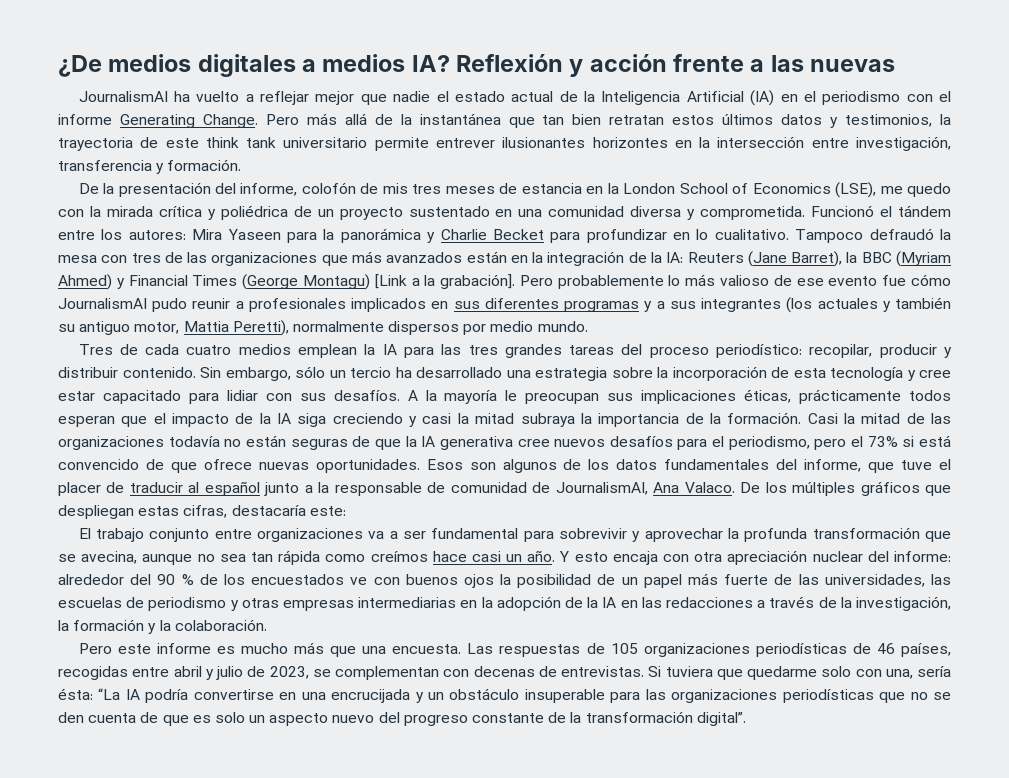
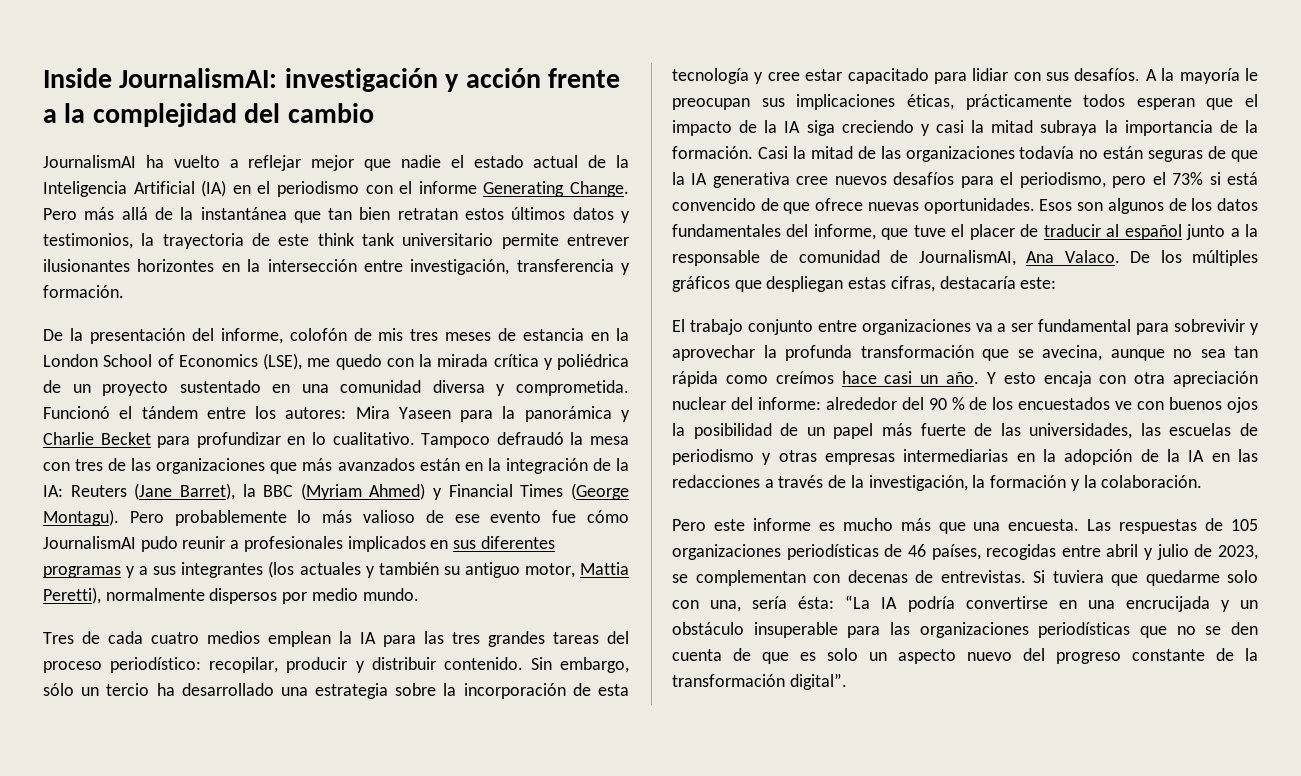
- ¿De medios digitales a medios IA? Reflexión y acción frente a las nuevas
+ Inside JournalismAI: investigación y acción frente a la complejidad del cambio
- Tampoco defraudó la mesa con tres de las organizaciones que más avanzados están en la integración de la IA: Reuters (Jane Barret), la BBC (Myriam Ahmed) y Financial Times (George Montagu) [Link a la grabación].
+ Tampoco defraudó la mesa con tres de las organizaciones que más avanzados están en la integración de la IA: Reuters (Jane Barret), la BBC (Myriam Ahmed) y Financial Times (George Montagu).

